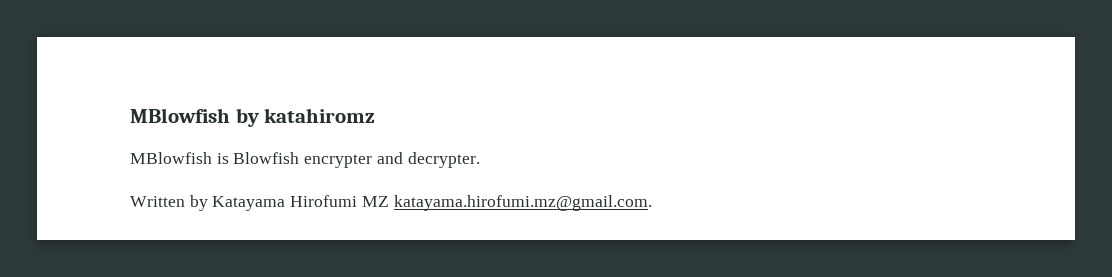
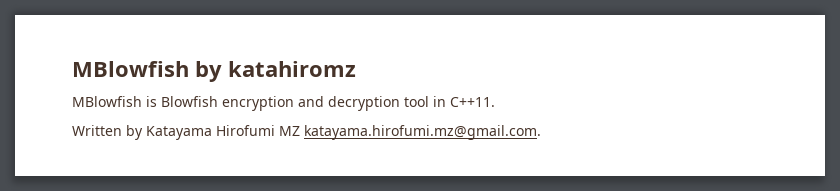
- MBlowfish is Blowfish encrypter and decrypter.
+ MBlowfish is Blowfish encryption and decryption tool in C++11.

